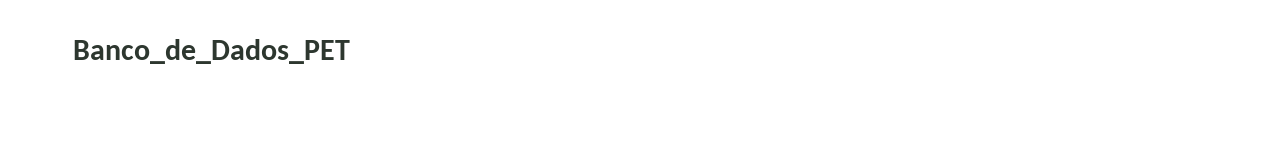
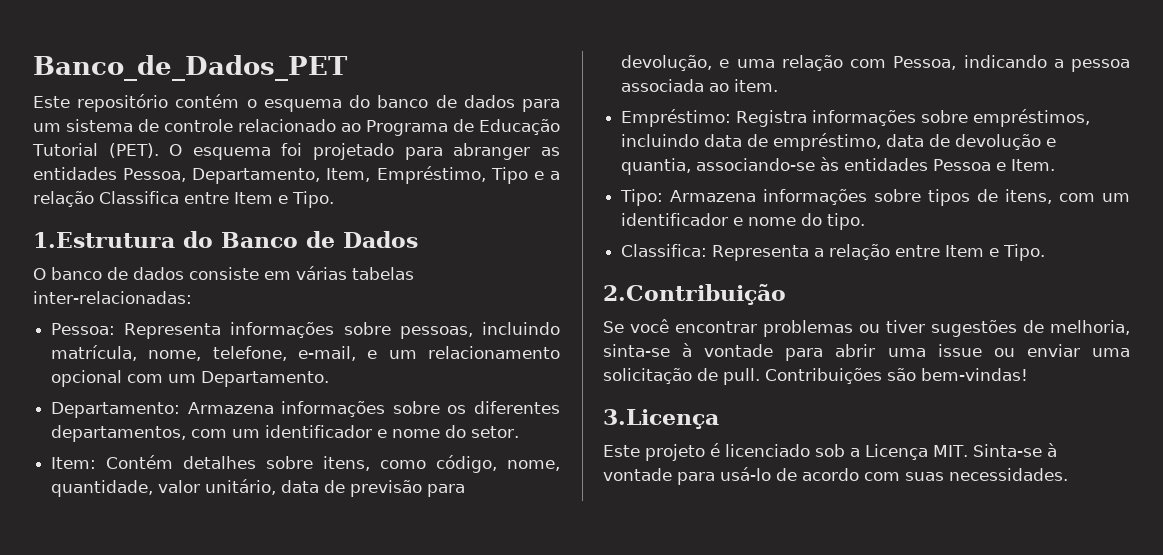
+ Este repositório contém o esquema do banco de dados para um sistema de controle relacionado ao Programa de Educação Tutorial (PET). O esquema foi projetado para abranger as entidades Pessoa, Departamento, Item, Empréstimo, Tipo e a relação Classifica entre Item e Tipo.
+ 1.Estrutura do Banco de Dados
+ O banco de dados consiste em várias tabelas inter-relacionadas:
+ Pessoa: Representa informações sobre pessoas, incluindo matrícula, nome, telefone, e-mail, e um relacionamento opcional com um Departamento.
+ Departamento: Armazena informações sobre os diferentes departamentos, com um identificador e nome do setor.
+ Item: Contém detalhes sobre itens, como código, nome, quantidade, valor unitário, data de previsão para devolução, e uma relação com Pessoa, indicando a pessoa associada ao item.
+ Empréstimo: Registra informações sobre empréstimos, incluindo data de empréstimo, data de devolução e quantia, associando-se às entidades Pessoa e Item.
+ Tipo: Armazena informações sobre tipos de itens, com um identificador e nome do tipo.
+ Classifica: Representa a relação entre Item e Tipo.
+ 2.Contribuição
+ Se você encontrar problemas ou tiver sugestões de melhoria, sinta-se à vontade para abrir uma issue ou enviar uma solicitação de pull. Contribuições são bem-vindas!
+ 3.Licença
+ Este projeto é licenciado sob a Licença MIT. Sinta-se à vontade para usá-lo de acordo com suas necessidades.

